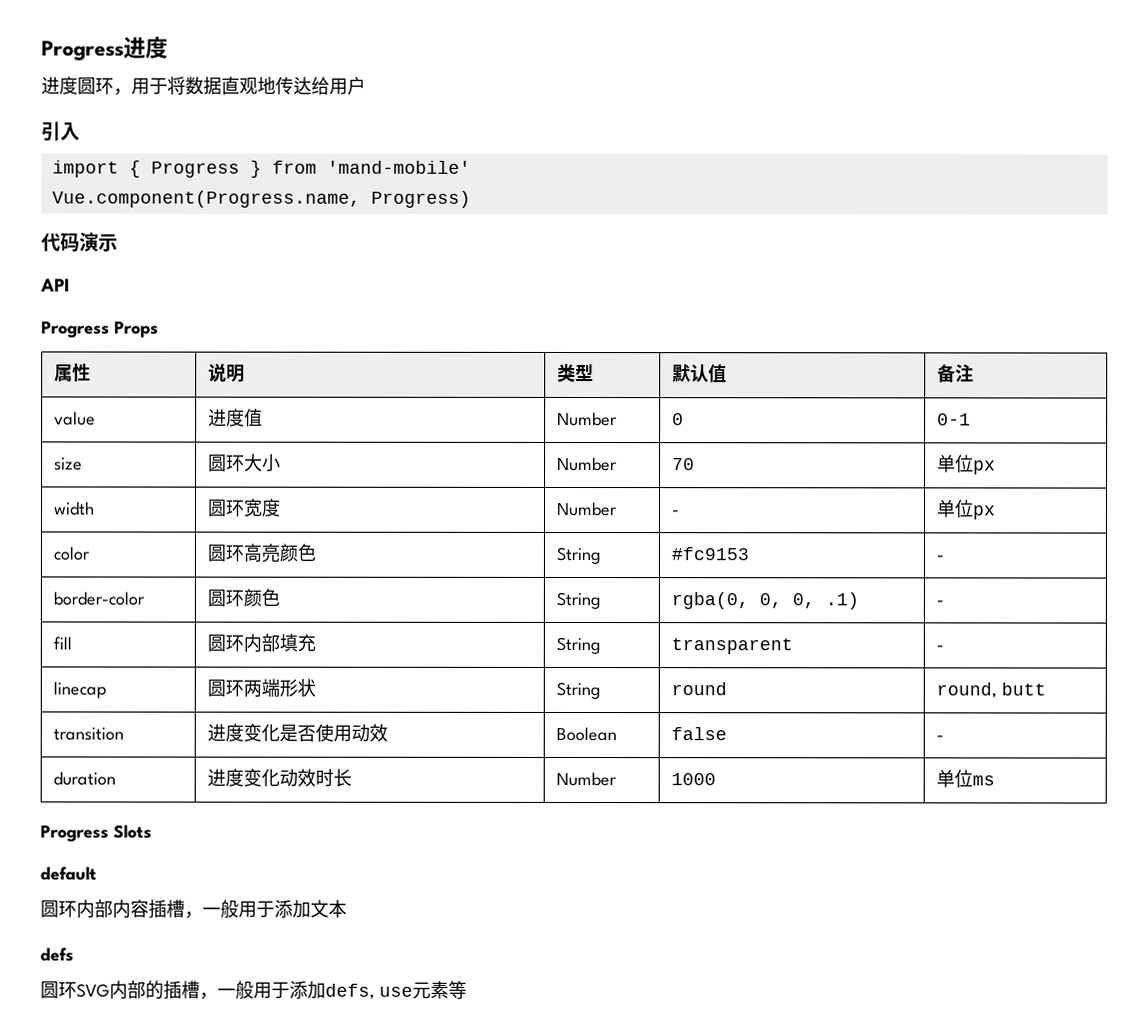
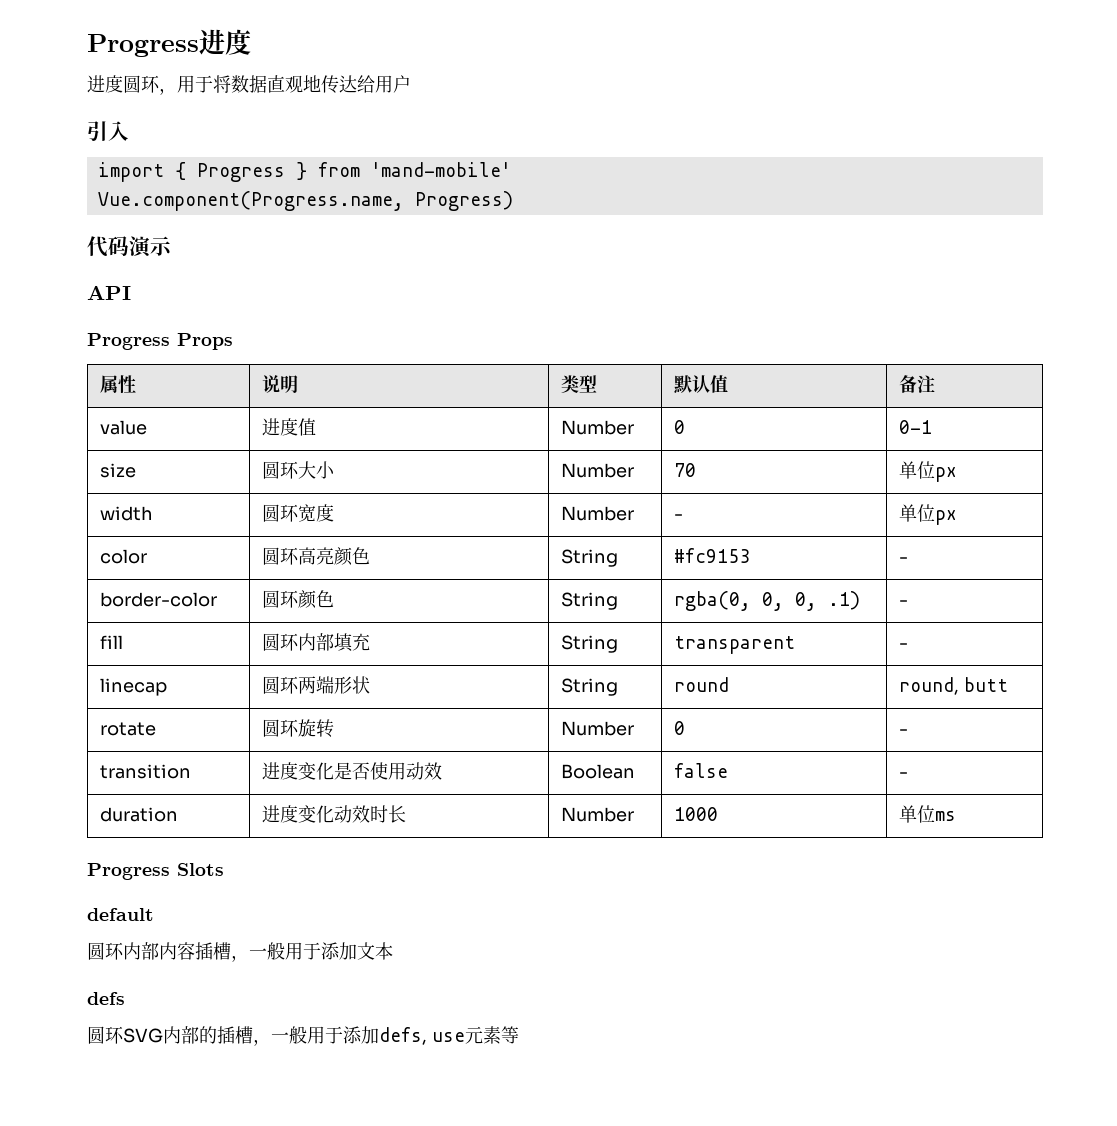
+ rotate | 圆环旋转 | Number | 0 | -

